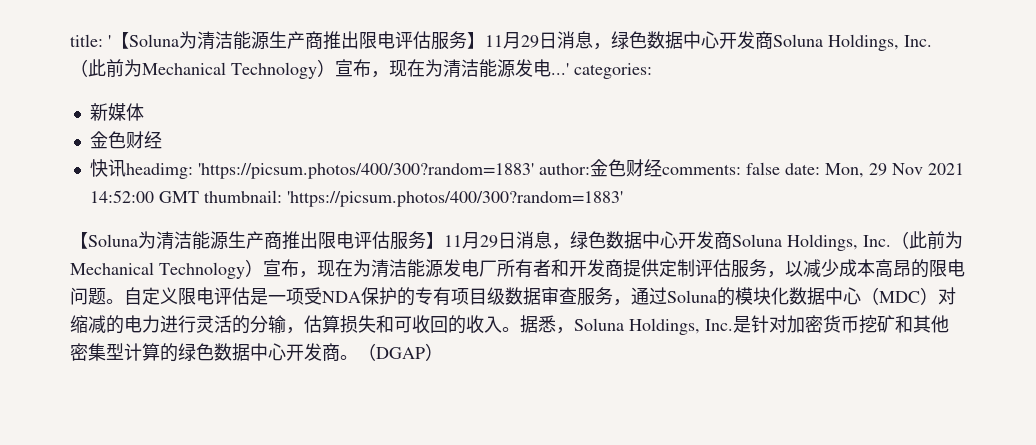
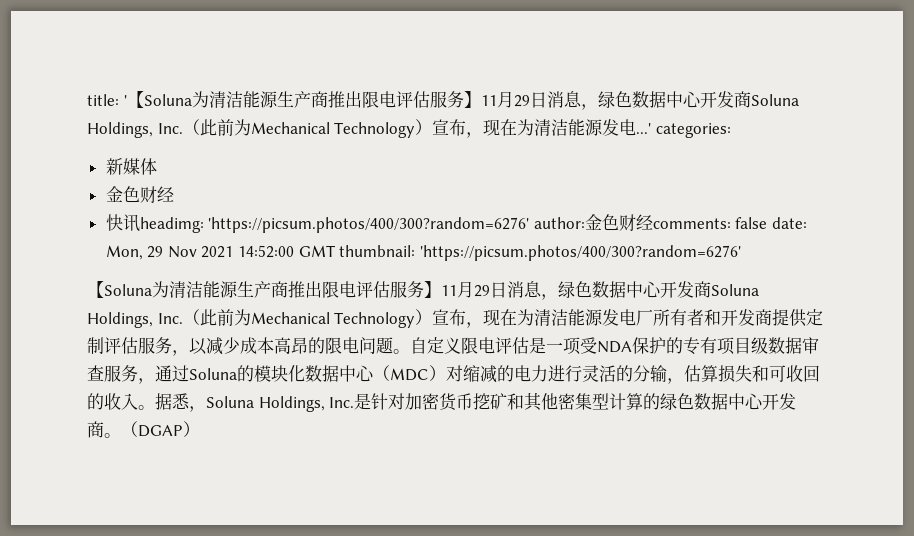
- 快讯headimg: 'https://picsum.photos/400/300?random=1883' author:金色财经comments: false date: Mon, 29 Nov 2021 14:52:00 GMT thumbnail: 'https://picsum.photos/400/300?random=1883'
+ 快讯headimg: 'https://picsum.photos/400/300?random=6276' author:金色财经comments: false date: Mon, 29 Nov 2021 14:52:00 GMT thumbnail: 'https://picsum.photos/400/300?random=6276'

